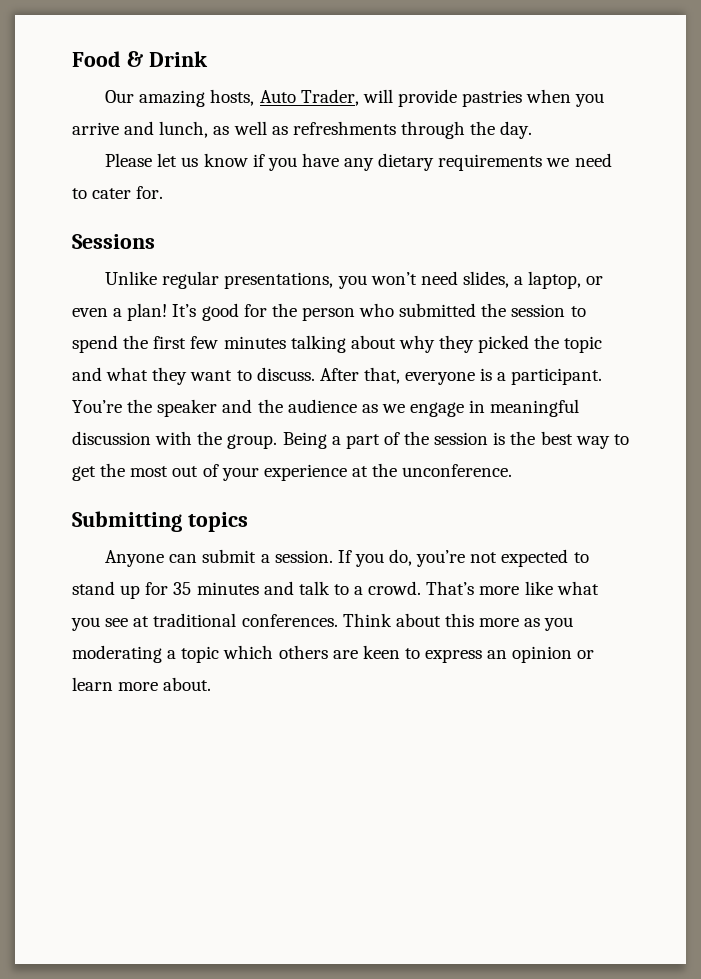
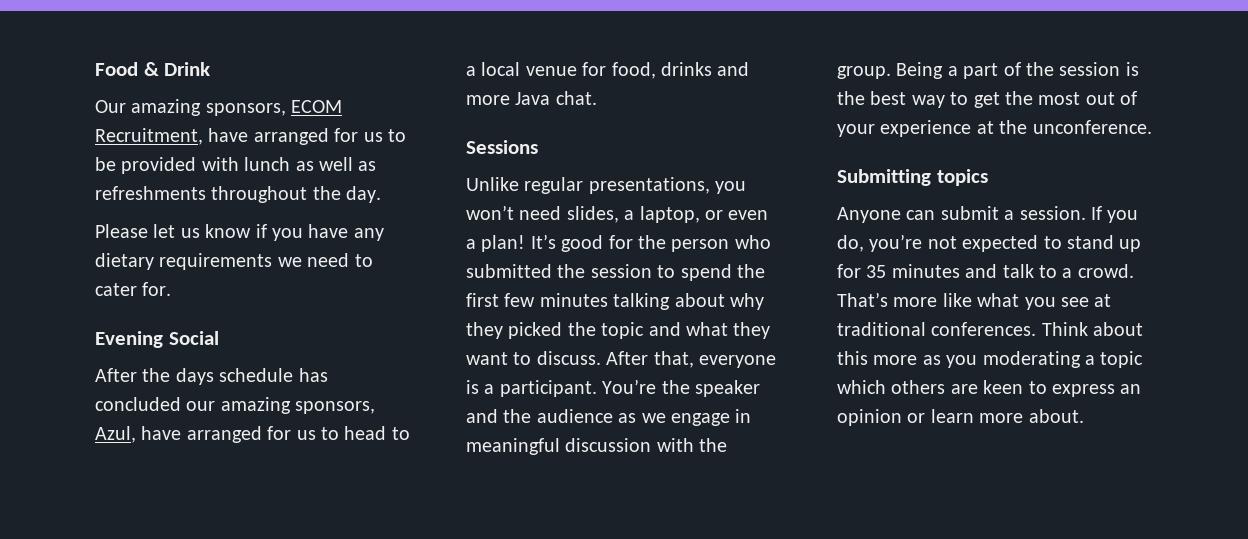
- Our amazing hosts, Auto Trader, will provide pastries when you arrive and lunch, as well as refreshments through the day.
+ Our amazing sponsors, ECOM Recruitment, have arranged for us to be provided with lunch as well as refreshments throughout the day.
+ Evening Social
+ After the days schedule has concluded our amazing sponsors, Azul, have arranged for us to head to a local venue for food, drinks and more Java chat.

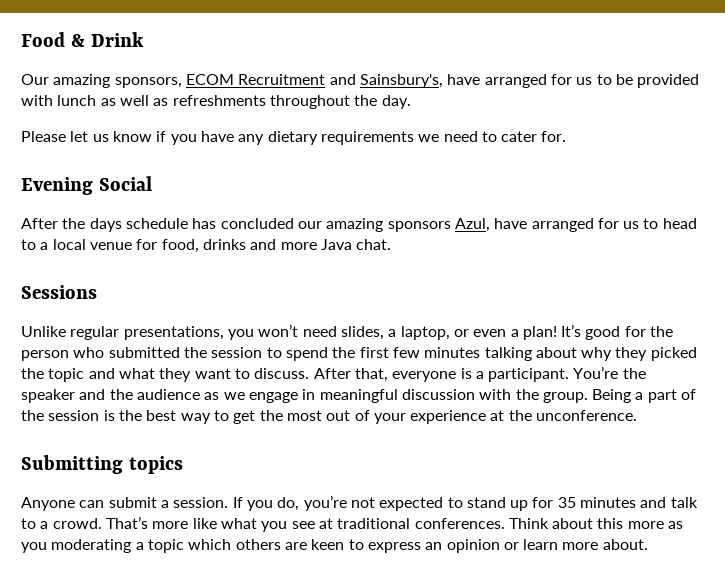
- Our amazing sponsors, ECOM Recruitment, have arranged for us to be provided with lunch as well as refreshments throughout the day.
+ Our amazing sponsors, ECOM Recruitment and Sainsbury's, have arranged for us to be provided with lunch as well as refreshments throughout the day.
- After the days schedule has concluded our amazing sponsors, Azul, have arranged for us to head to a local venue for food, drinks and more Java chat.
+ After the days schedule has concluded our amazing sponsors Azul, have arranged for us to head to a local venue for food, drinks and more Java chat.

